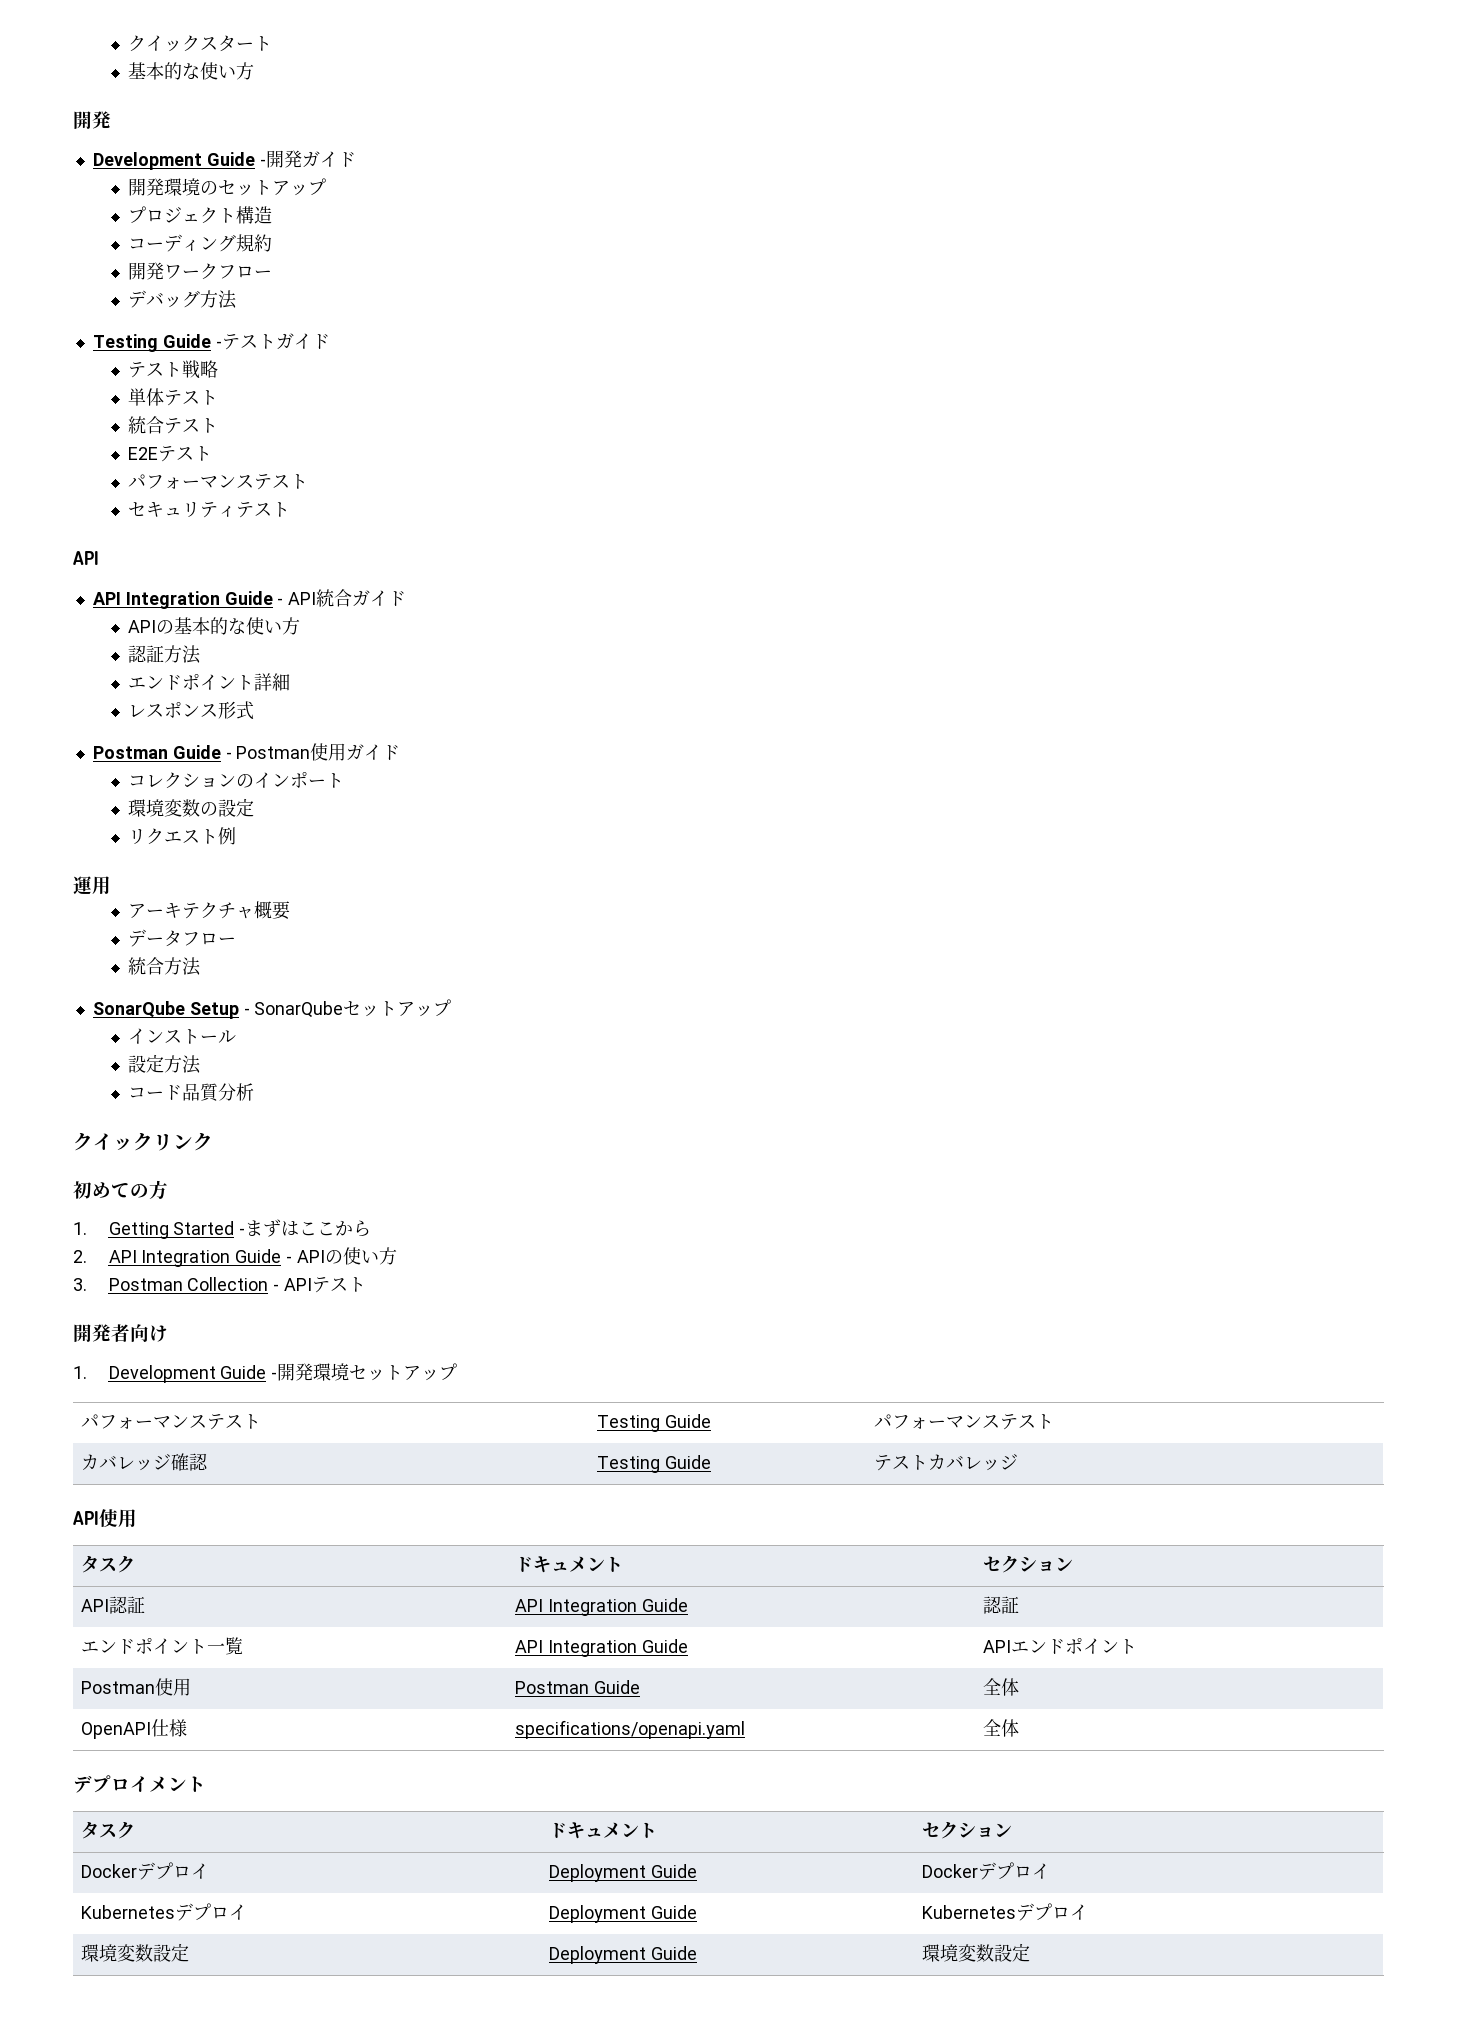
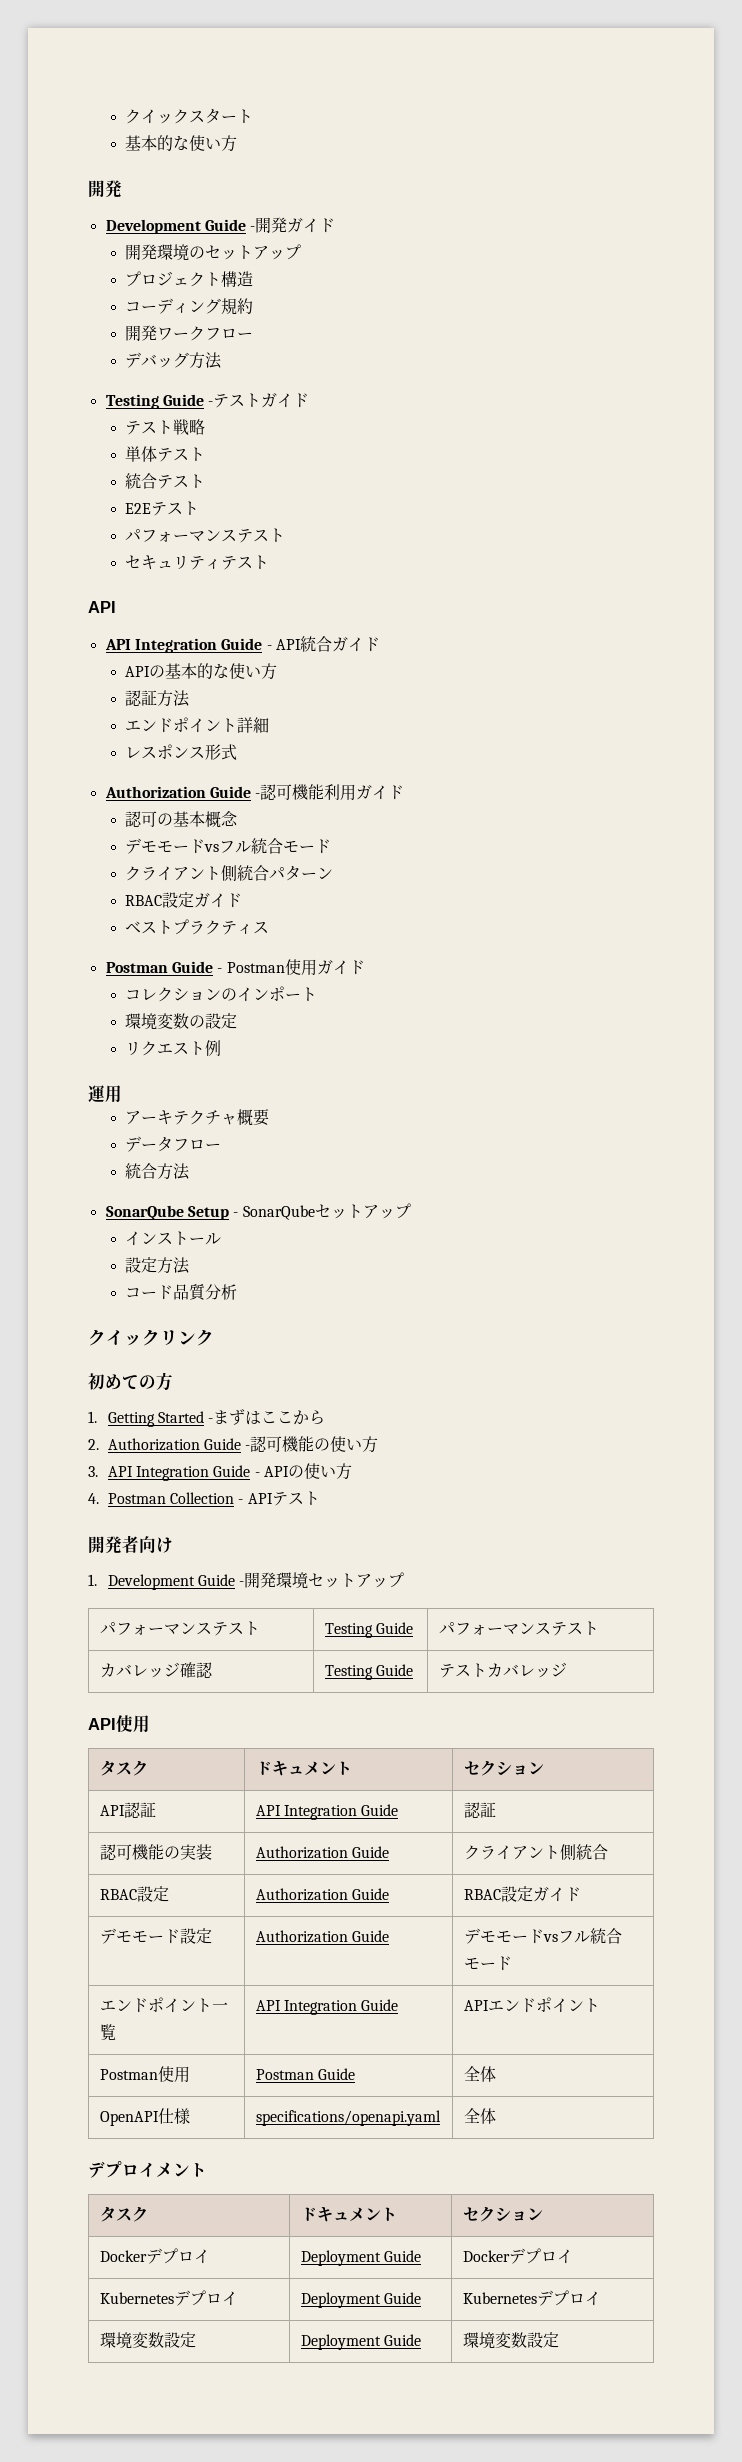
+ Authorization Guide -認可機能利用ガイド
+ 認可の基本概念
+ デモモードvsフル統合モード
+ クライアント側統合パターン
+ RBAC設定ガイド
+ ベストプラクティス
- 2. API Integration Guide - APIの使い方
+ 2. Authorization Guide -認可機能の使い方
+ 3. API Integration Guide - APIの使い方
- 3. Postman Collection - APIテスト
+ 4. Postman Collection - APIテスト
+ 認可機能の実装 | Authorization Guide | クライアント側統合
+ RBAC設定 | Authorization Guide | RBAC設定ガイド
+ デモモード設定 | Authorization Guide | デモモードvsフル統合モード

